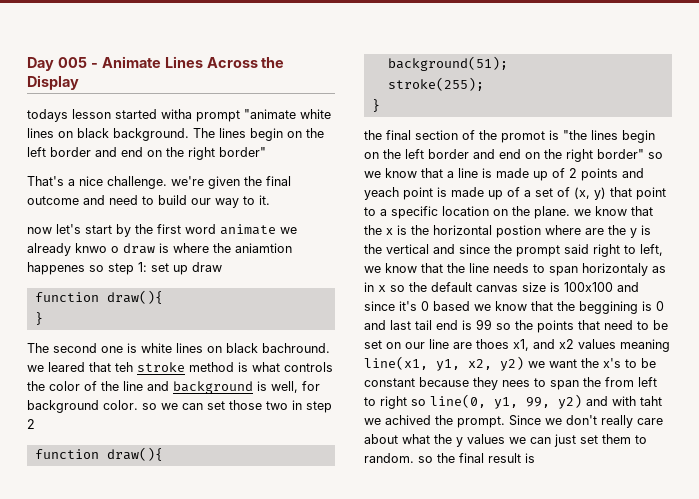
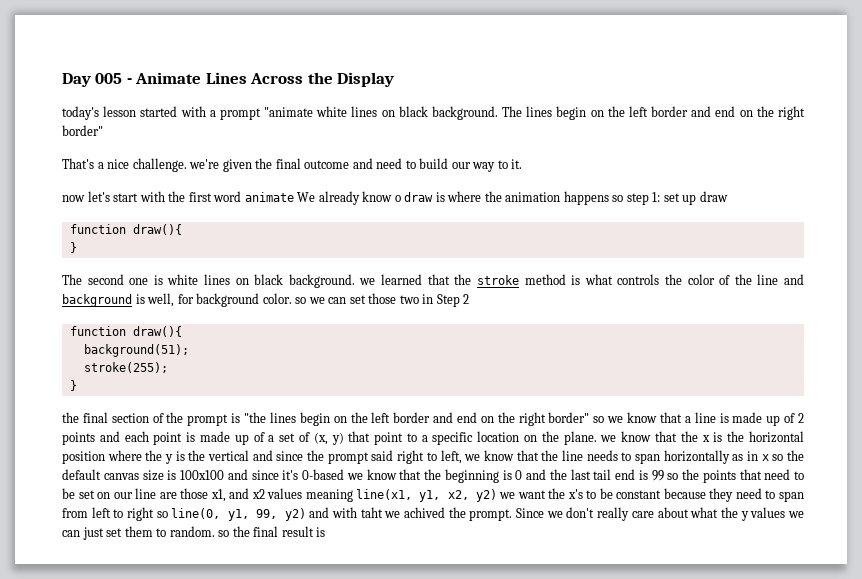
- todays lesson started witha prompt "animate white lines on black background.
+ today's lesson started with a prompt "animate white lines on black background.
- now let's start by the first word animate we already knwo o draw is where the aniamtion happenes so step 1: set up draw
+ now let's start with the first word animate We already know o draw is where the animation happens so step 1: set up draw
- The second one is white lines on black bachround. we leared that teh stroke method is what controls the color of the line and background is well, for background color. so we can set those two in step 2
+ The second one is white lines on black background. we learned that the stroke method is what controls the color of the line and background is well, for background color. so we can set those two in Step 2
- the final section of the promot is "the lines begin on the left border and end on the right border" so we know that a line is made up of 2 points and yeach point is made up of a set of (x, y) that point to a specific location on the plane. we know that the x is the horizontal postion where are the y is the vertical and since the prompt said right to left, we know that the line needs to span horizontaly as in x so the default canvas size is 100x100 and since it's 0 based we know that the beggining is 0 and last tail end is 99 so the points that need to be set on our line are thoes x1, and x2 values meaning line(x1, y1, x2, y2) we want the x's to be constant because they nees to span the from left to right so line(0, y1, 99, y2) and with taht we achived the prompt.
+ the final section of the prompt is "the lines begin on the left border and end on the right border" so we know that a line is made up of 2 points and each point is made up of a set of (x, y) that point to a specific location on the plane. we know that the x is the horizontal position where the y is the vertical and since the prompt said right to left, we know that the line needs to span horizontally as in x so the default canvas size is 100x100 and since it's 0-based we know that the beginning is 0 and the last tail end is 99 so the points that need to be set on our line are those x1, and x2 values meaning line(x1, y1, x2, y2) we want the x's to be constant because they need to span from left to right so line(0, y1, 99, y2) and with taht we achived the prompt.

